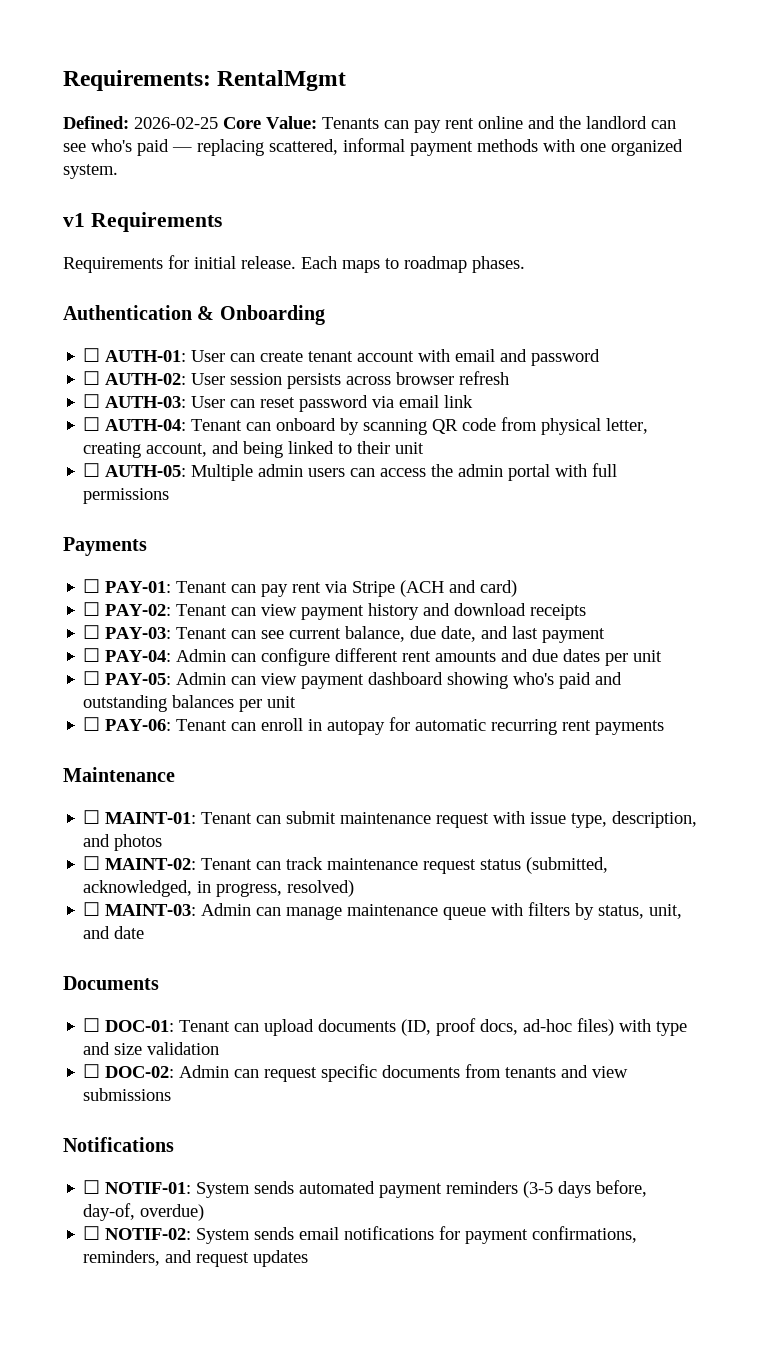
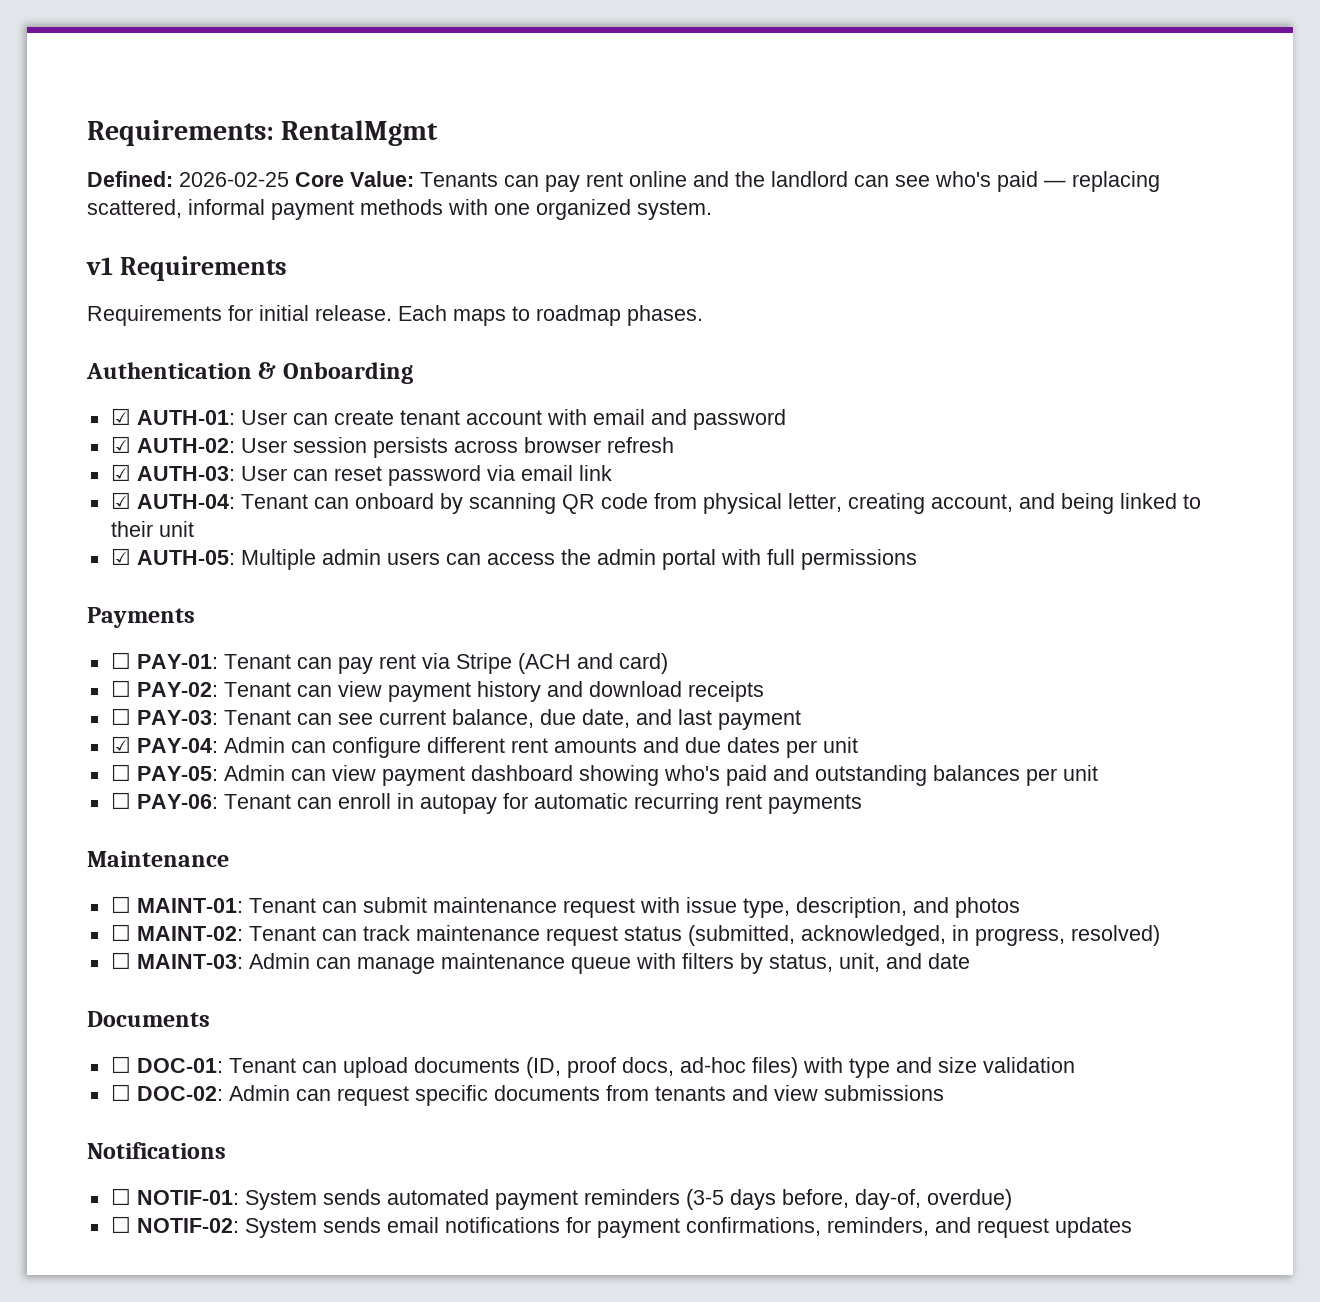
- ☐ AUTH-01: User can create tenant account with email and password
+ ☑ AUTH-01: User can create tenant account with email and password
- ☐ AUTH-02: User session persists across browser refresh
+ ☑ AUTH-02: User session persists across browser refresh
- ☐ AUTH-03: User can reset password via email link
+ ☑ AUTH-03: User can reset password via email link
- ☐ AUTH-04: Tenant can onboard by scanning QR code from physical letter, creating account, and being linked to their unit
+ ☑ AUTH-04: Tenant can onboard by scanning QR code from physical letter, creating account, and being linked to their unit
- ☐ AUTH-05: Multiple admin users can access the admin portal with full permissions
+ ☑ AUTH-05: Multiple admin users can access the admin portal with full permissions
- ☐ PAY-04: Admin can configure different rent amounts and due dates per unit
+ ☑ PAY-04: Admin can configure different rent amounts and due dates per unit

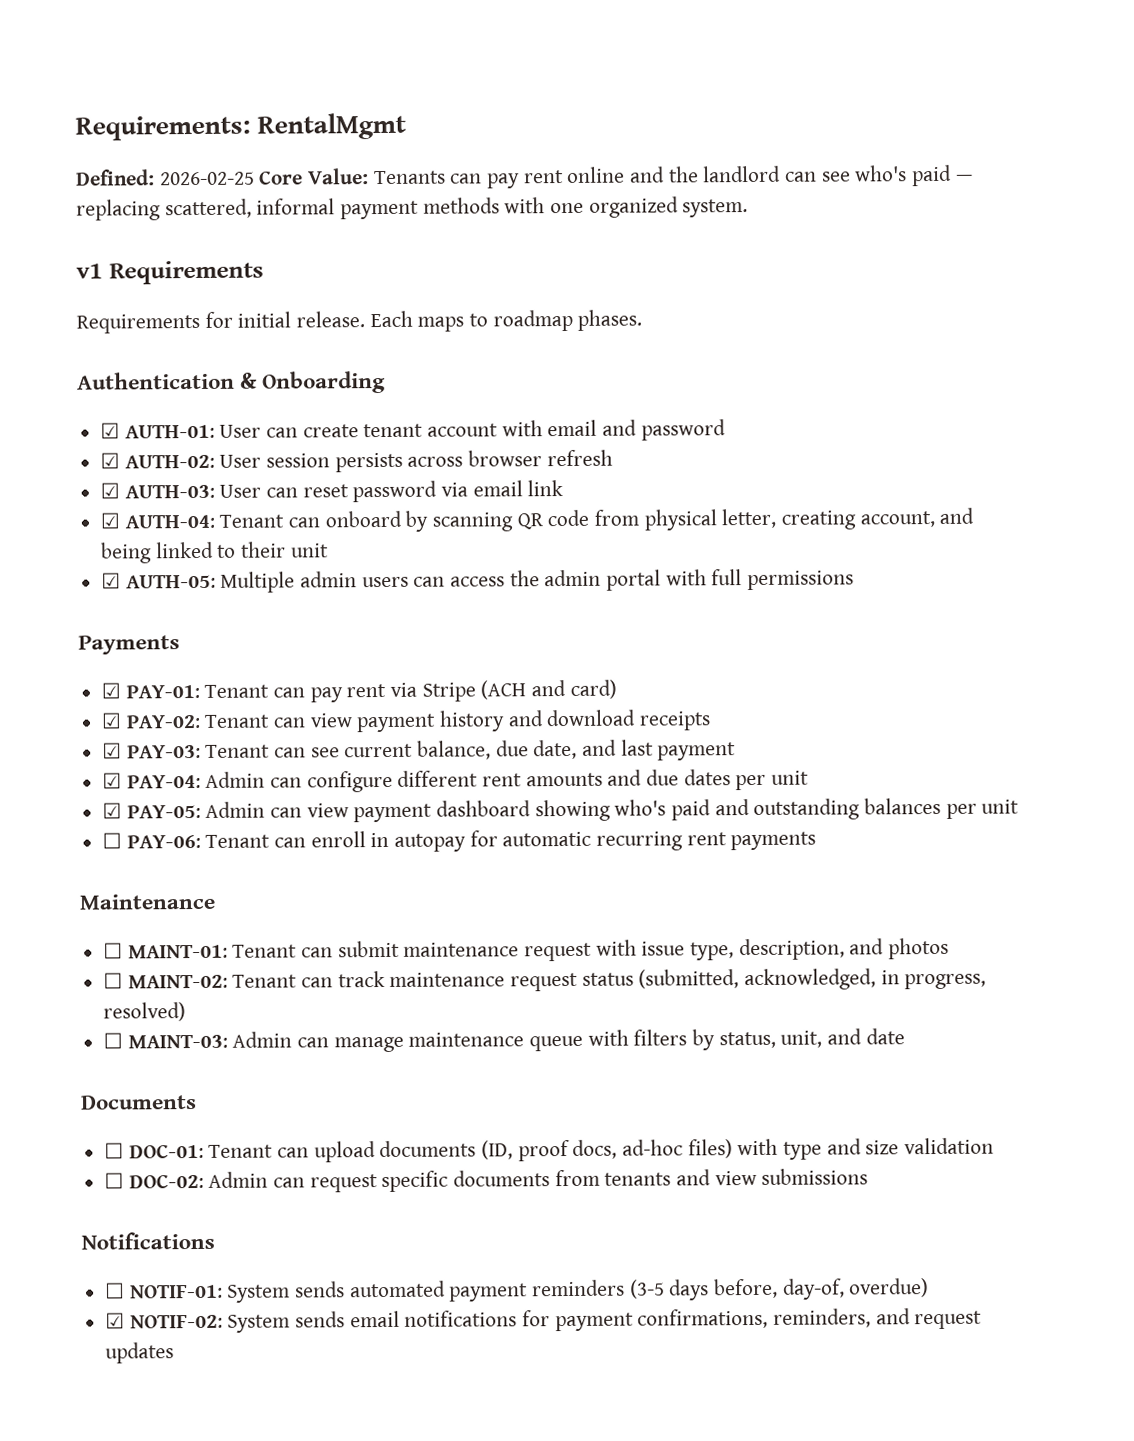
- ☐ PAY-01: Tenant can pay rent via Stripe (ACH and card)
+ ☑ PAY-01: Tenant can pay rent via Stripe (ACH and card)
- ☐ PAY-02: Tenant can view payment history and download receipts
+ ☑ PAY-02: Tenant can view payment history and download receipts
- ☐ PAY-03: Tenant can see current balance, due date, and last payment
+ ☑ PAY-03: Tenant can see current balance, due date, and last payment
- ☐ PAY-05: Admin can view payment dashboard showing who's paid and outstanding balances per unit
+ ☑ PAY-05: Admin can view payment dashboard showing who's paid and outstanding balances per unit
- ☐ NOTIF-02: System sends email notifications for payment confirmations, reminders, and request updates
+ ☑ NOTIF-02: System sends email notifications for payment confirmations, reminders, and request updates

